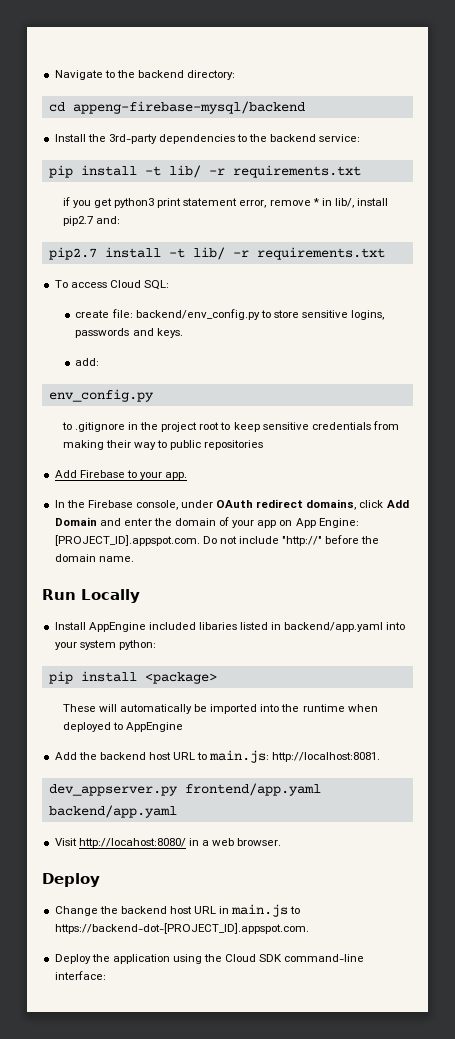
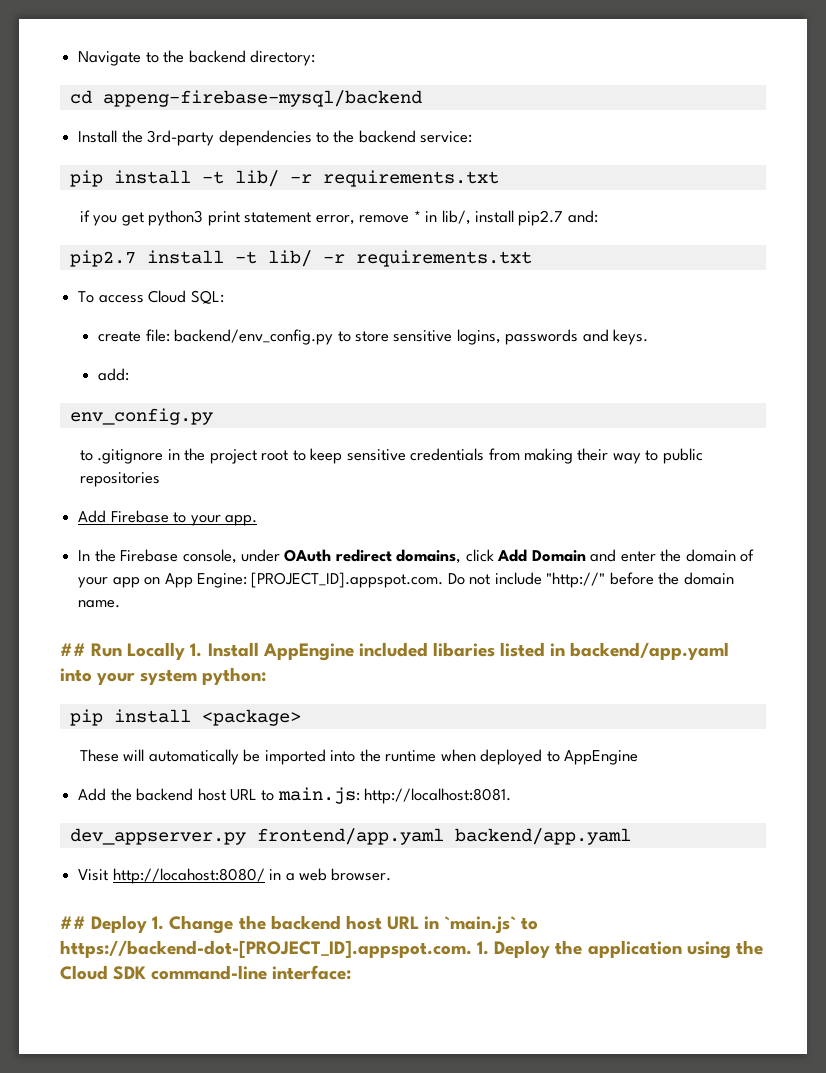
- Run Locally
- Install AppEngine included libaries listed in backend/app.yaml into your system python:
+ ## Run Locally 1. Install AppEngine included libaries listed in backend/app.yaml into your system python:
  Visit http://locahost:8080/ in a web browser.
- Deploy
- Change the backend host URL in main.js to https://backend-dot-[PROJECT_ID].appspot.com.
- Deploy the application using the Cloud SDK command-line interface:
+ ## Deploy 1. Change the backend host URL in `main.js` to https://backend-dot-[PROJECT_ID].appspot.com. 1. Deploy the application using the Cloud SDK command-line interface:

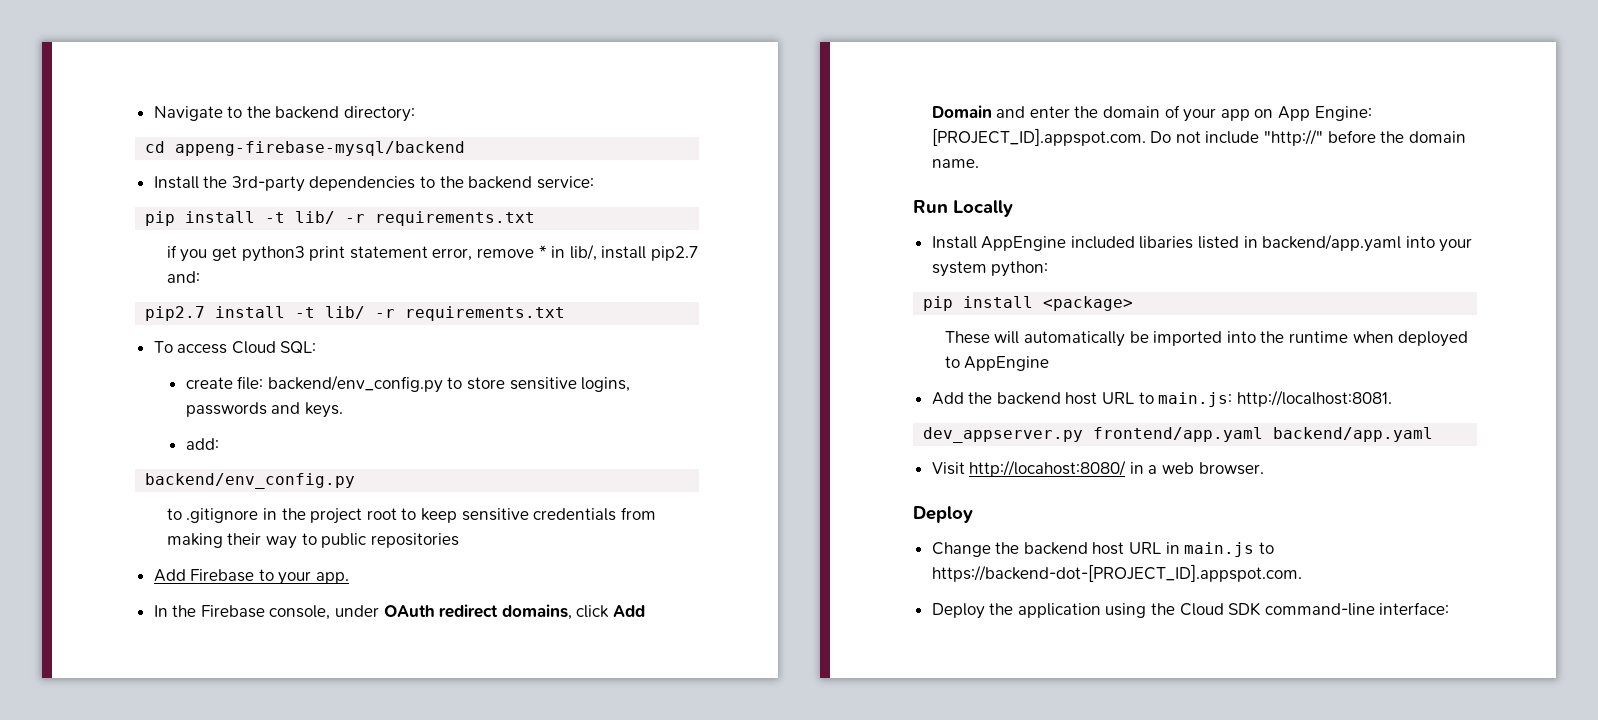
  add:
- env_config.py
+ backend/env_config.py
- ## Run Locally 1. Install AppEngine included libaries listed in backend/app.yaml into your system python:
+ Run Locally
+ Install AppEngine included libaries listed in backend/app.yaml into your system python:
  Visit http://locahost:8080/ in a web browser.
- ## Deploy 1. Change the backend host URL in `main.js` to https://backend-dot-[PROJECT_ID].appspot.com. 1. Deploy the application using the Cloud SDK command-line interface:
+ Deploy
+ Change the backend host URL in main.js to https://backend-dot-[PROJECT_ID].appspot.com.
+ Deploy the application using the Cloud SDK command-line interface:

